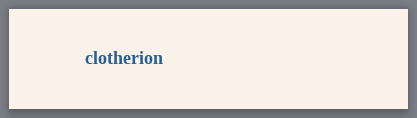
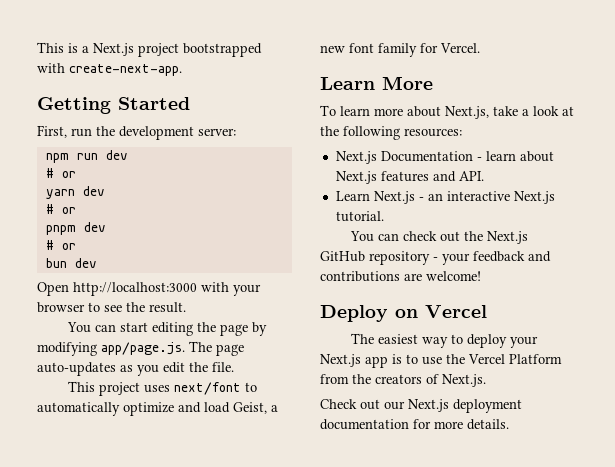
- clotherion
+ This is a Next.js project bootstrapped with create-next-app.
+ Getting Started
+ First, run the development server:
+ npm run dev
+ # or
+ yarn dev
+ # or
+ pnpm dev
+ # or
+ bun dev
+ Open http://localhost:3000 with your browser to see the result.
+ You can start editing the page by modifying app/page.js. The page auto-updates as you edit the file.
+ This project uses next/font to automatically optimize and load Geist, a new font family for Vercel.
+ Learn More
+ To learn more about Next.js, take a look at the following resources:
+ Next.js Documentation - learn about Next.js features and API.
+ Learn Next.js - an interactive Next.js tutorial.
+ You can check out the Next.js GitHub repository - your feedback and contributions are welcome!
+ Deploy on Vercel
+ The easiest way to deploy your Next.js app is to use the Vercel Platform from the creators of Next.js.
+ Check out our Next.js deployment documentation for more details.

